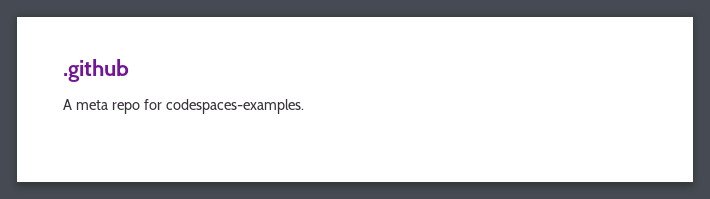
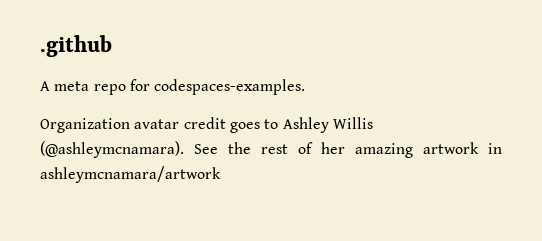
+ Organization avatar credit goes to Ashley Willis (@ashleymcnamara). See the rest of her amazing artwork in ashleymcnamara/artwork

